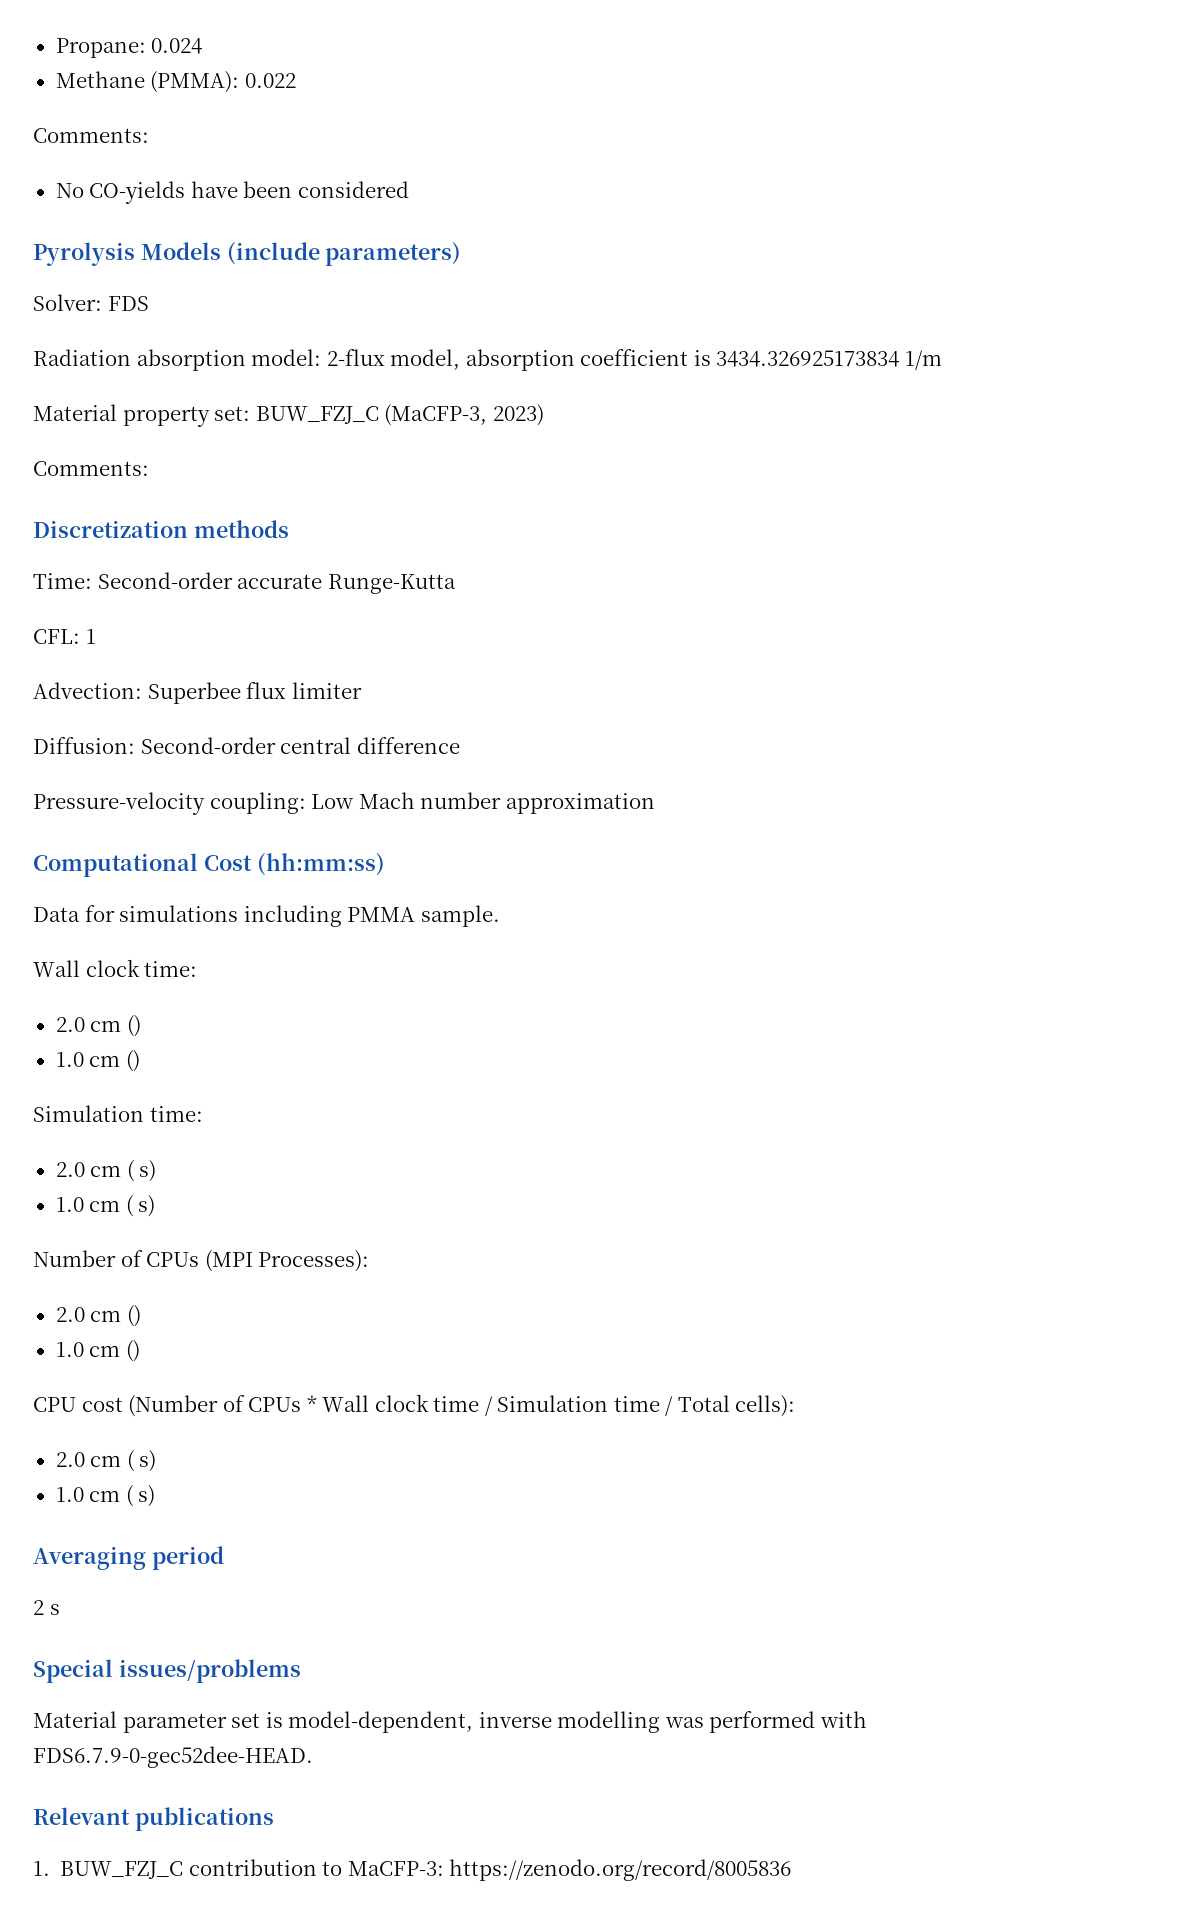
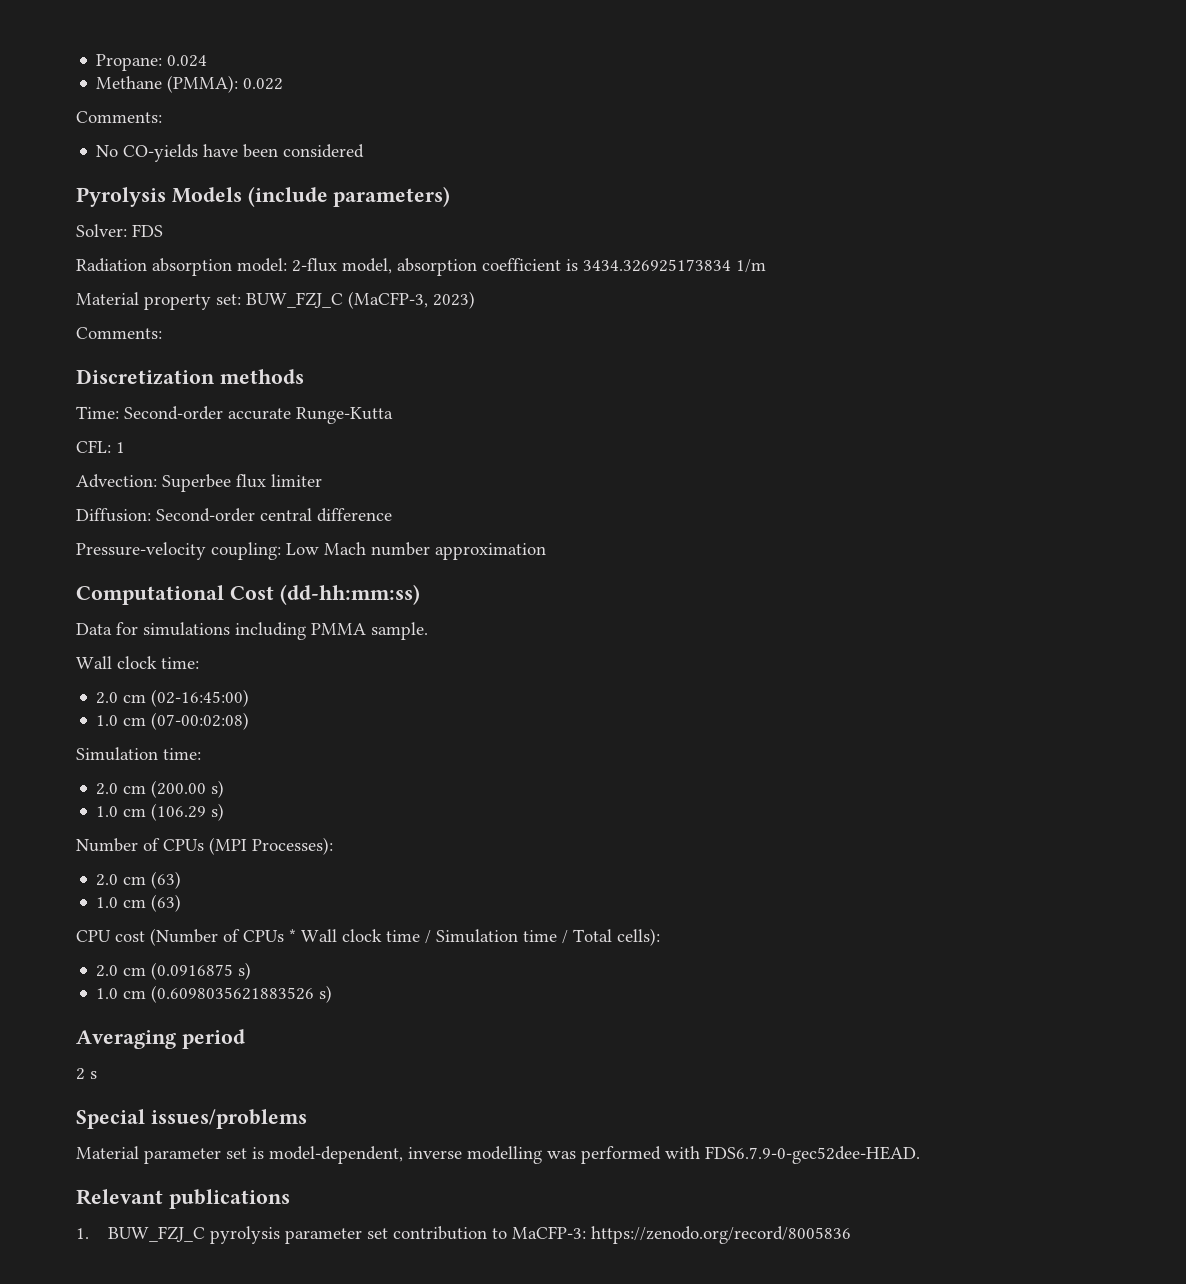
- Computational Cost (hh:mm:ss)
+ Computational Cost (dd-hh:mm:ss)
  Wall clock time:
- 2.0 cm ()
- 1.0 cm ()
+ 2.0 cm (02-16:45:00)
+ 1.0 cm (07-00:02:08)
  Simulation time:
- 2.0 cm ( s)
- 1.0 cm ( s)
+ 2.0 cm (200.00 s)
+ 1.0 cm (106.29 s)
  Number of CPUs (MPI Processes):
- 2.0 cm ()
- 1.0 cm ()
+ 2.0 cm (63)
+ 1.0 cm (63)
  CPU cost (Number of CPUs * Wall clock time / Simulation time / Total cells):
- 2.0 cm ( s)
- 1.0 cm ( s)
+ 2.0 cm (0.0916875 s)
+ 1.0 cm (0.6098035621883526 s)
- 1. BUW_FZJ_C contribution to MaCFP-3: https://zenodo.org/record/8005836
+ 1. BUW_FZJ_C pyrolysis parameter set contribution to MaCFP-3: https://zenodo.org/record/8005836

